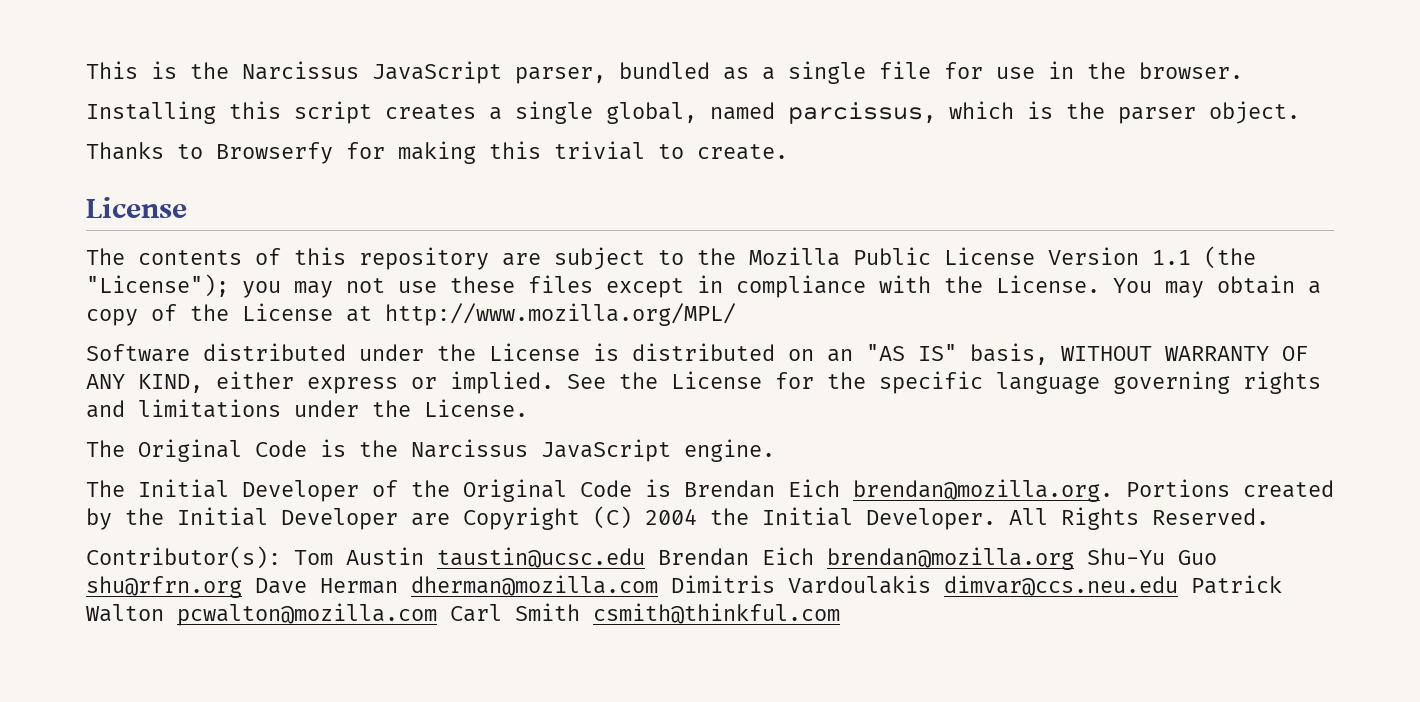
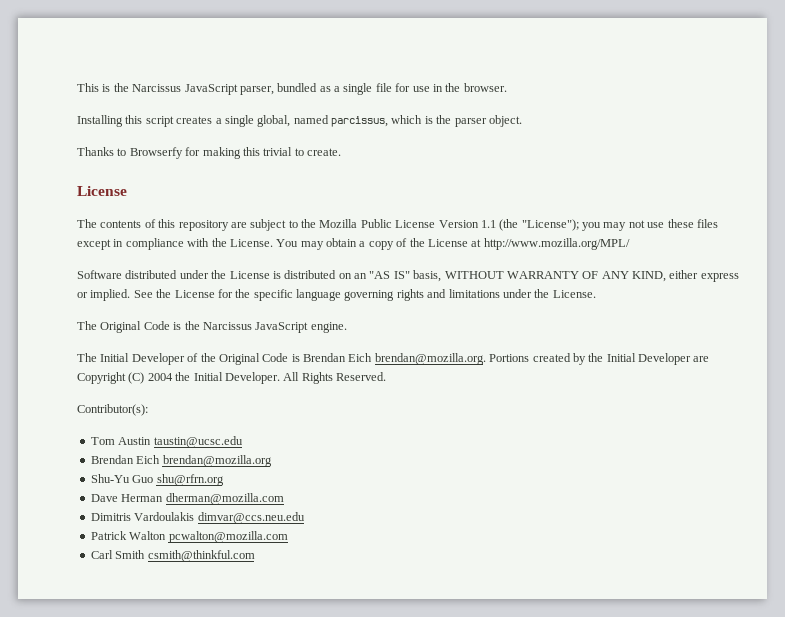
- Contributor(s): Tom Austin taustin@ucsc.edu Brendan Eich brendan@mozilla.org Shu-Yu Guo shu@rfrn.org Dave Herman dherman@mozilla.com Dimitris Vardoulakis dimvar@ccs.neu.edu Patrick Walton pcwalton@mozilla.com Carl Smith csmith@thinkful.com
+ Contributor(s):
+ Tom Austin taustin@ucsc.edu
+ Brendan Eich brendan@mozilla.org
+ Shu-Yu Guo shu@rfrn.org
+ Dave Herman dherman@mozilla.com
+ Dimitris Vardoulakis dimvar@ccs.neu.edu
+ Patrick Walton pcwalton@mozilla.com
+ Carl Smith csmith@thinkful.com

